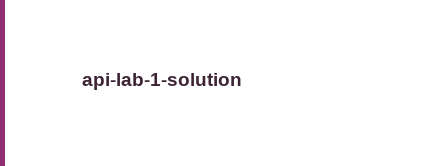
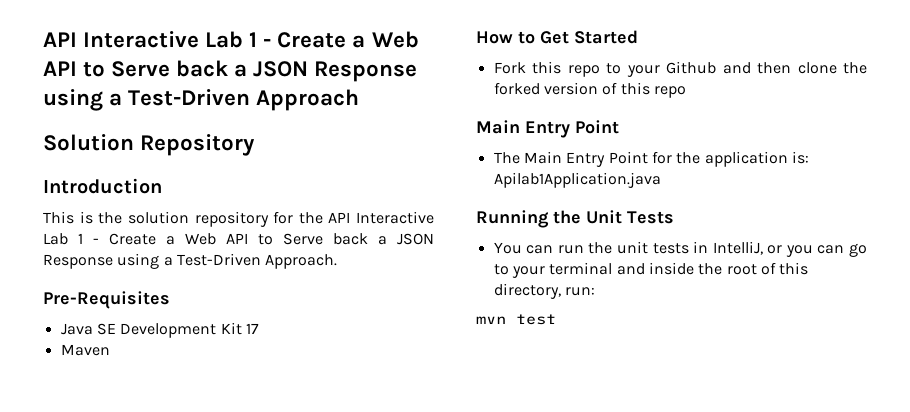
- api-lab-1-solution
+ API Interactive Lab 1 - Create a Web API to Serve back a JSON Response using a Test-Driven Approach
+ Solution Repository
+ Introduction
+ This is the solution repository for the API Interactive Lab 1 - Create a Web API to Serve back a JSON Response using a Test-Driven Approach.
+ Pre-Requisites
+ Java SE Development Kit 17
+ Maven
+ How to Get Started
+ Fork this repo to your Github and then clone the forked version of this repo
+ Main Entry Point
+ The Main Entry Point for the application is: Apilab1Application.java
+ Running the Unit Tests
+ You can run the unit tests in IntelliJ, or you can go to your terminal and inside the root of this directory, run:
+ mvn test

